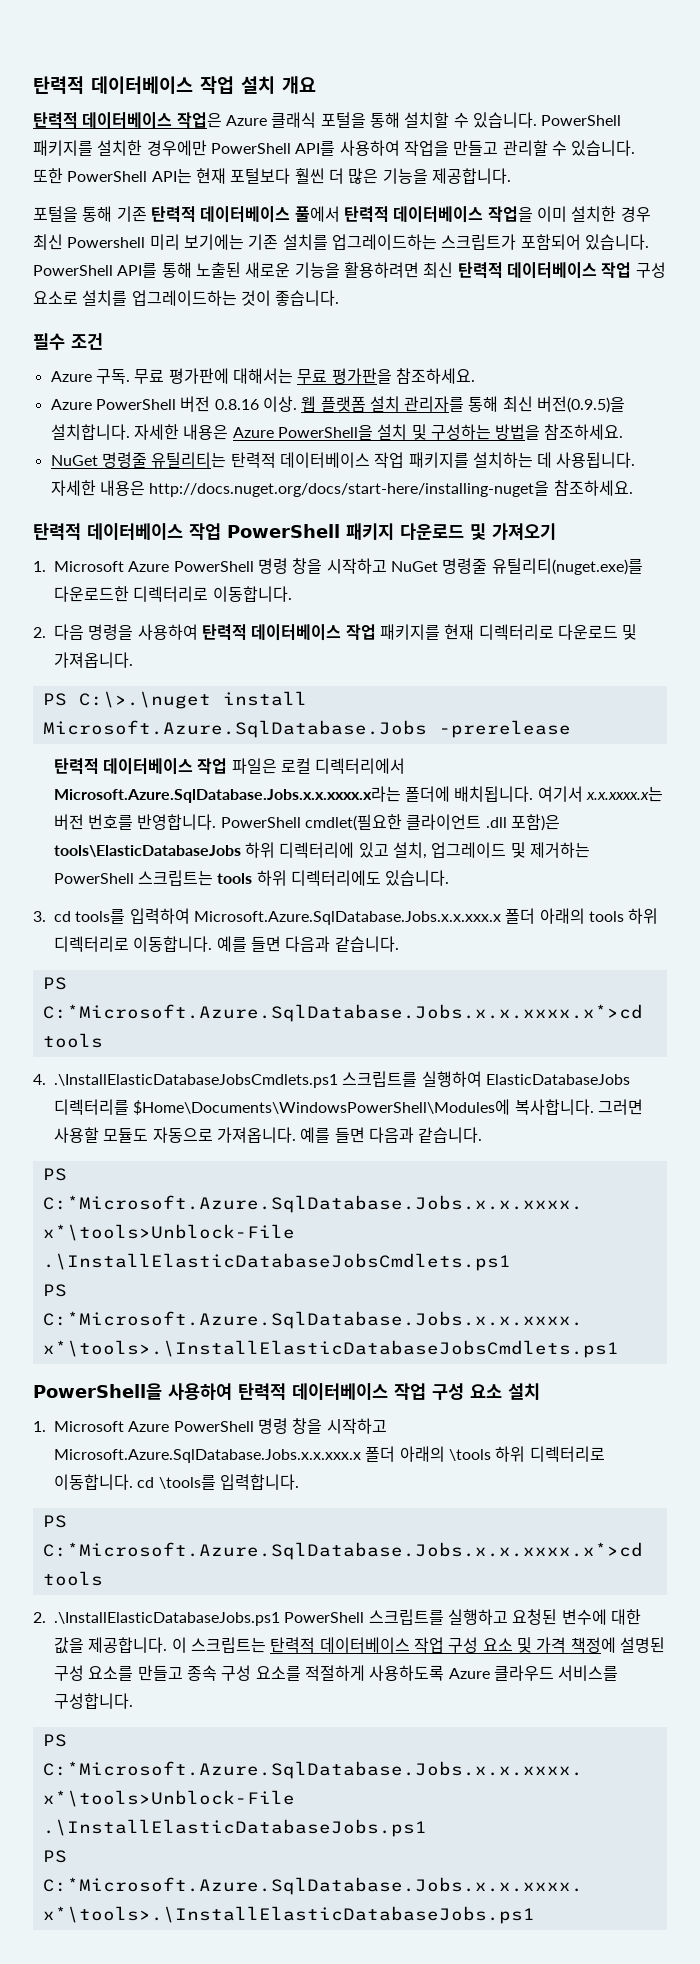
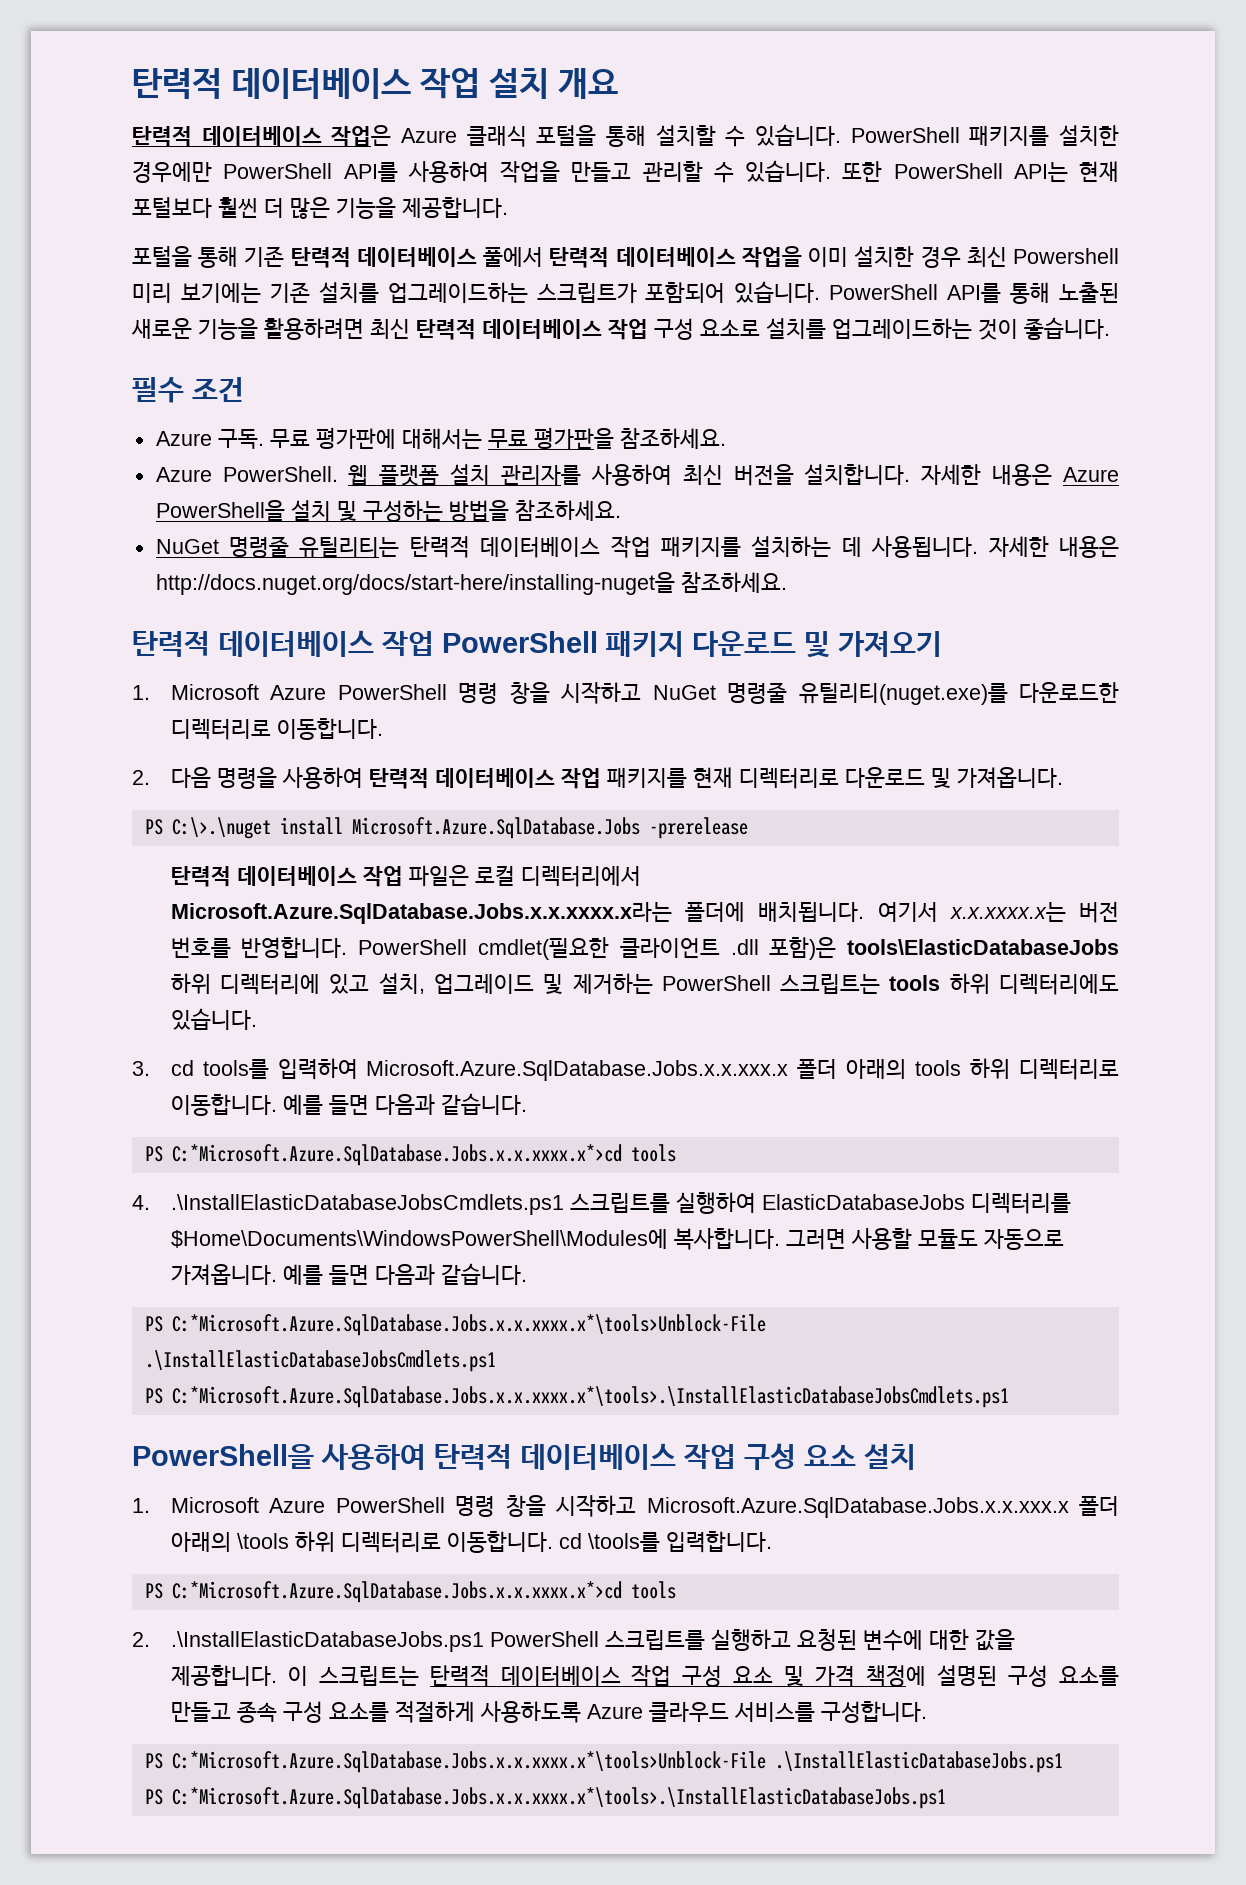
- Azure PowerShell 버전 0.8.16 이상.
+ Azure PowerShell.
- 웹 플랫폼 설치 관리자를 통해 최신 버전(0.9.5)을 설치합니다.
+ 웹 플랫폼 설치 관리자를 사용하여 최신 버전을 설치합니다.

